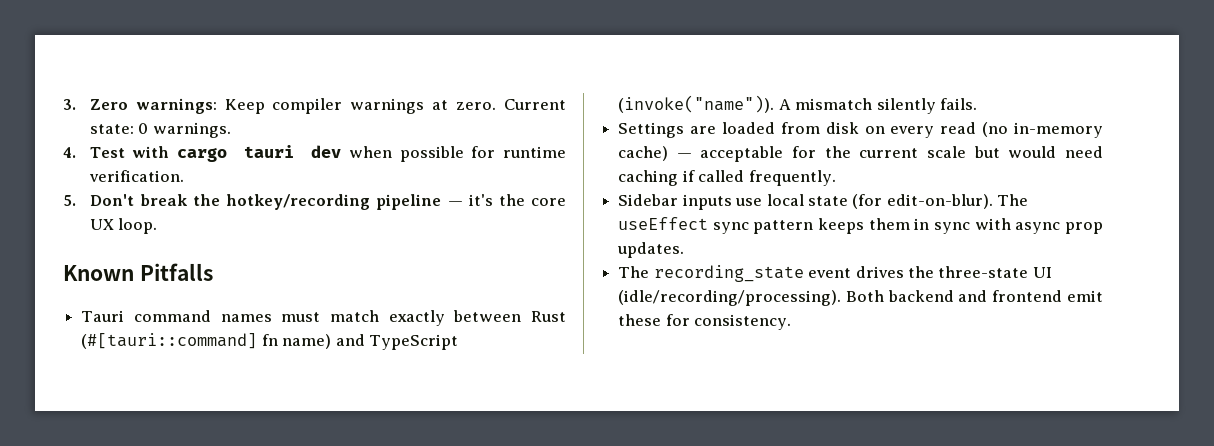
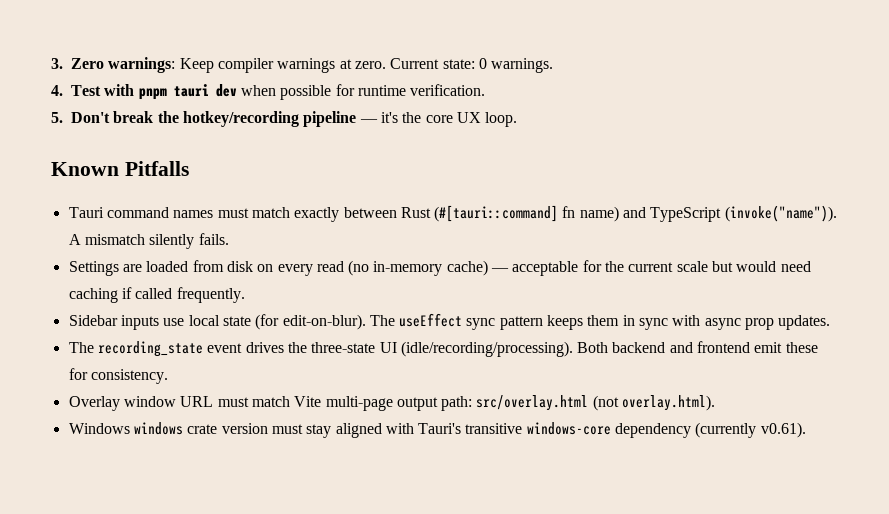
- 4. Test with cargo tauri dev when possible for runtime verification.
+ 4. Test with pnpm tauri dev when possible for runtime verification.
+ Overlay window URL must match Vite multi-page output path: src/overlay.html (not overlay.html).
+ Windows windows crate version must stay aligned with Tauri's transitive windows-core dependency (currently v0.61).

